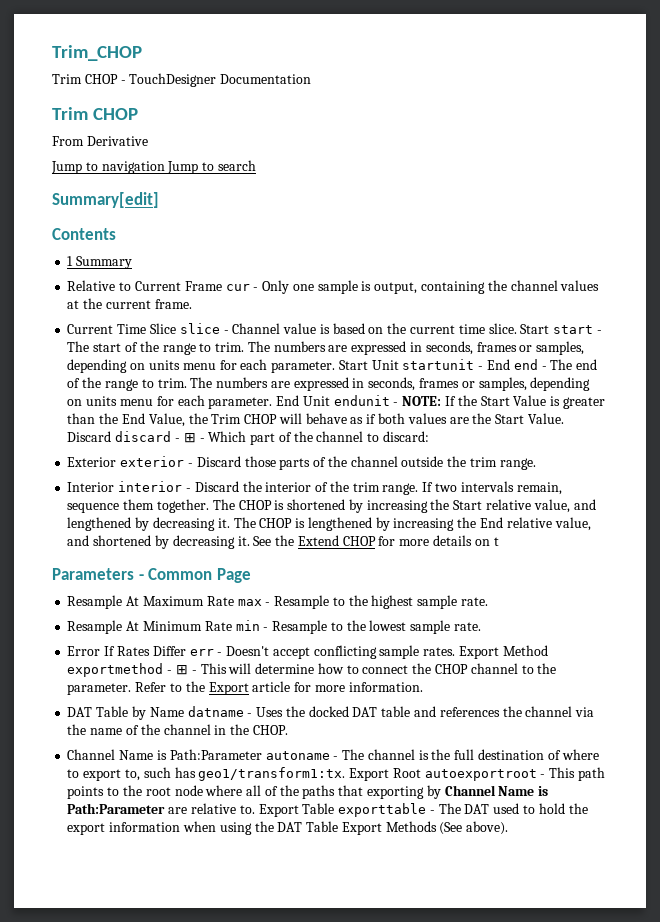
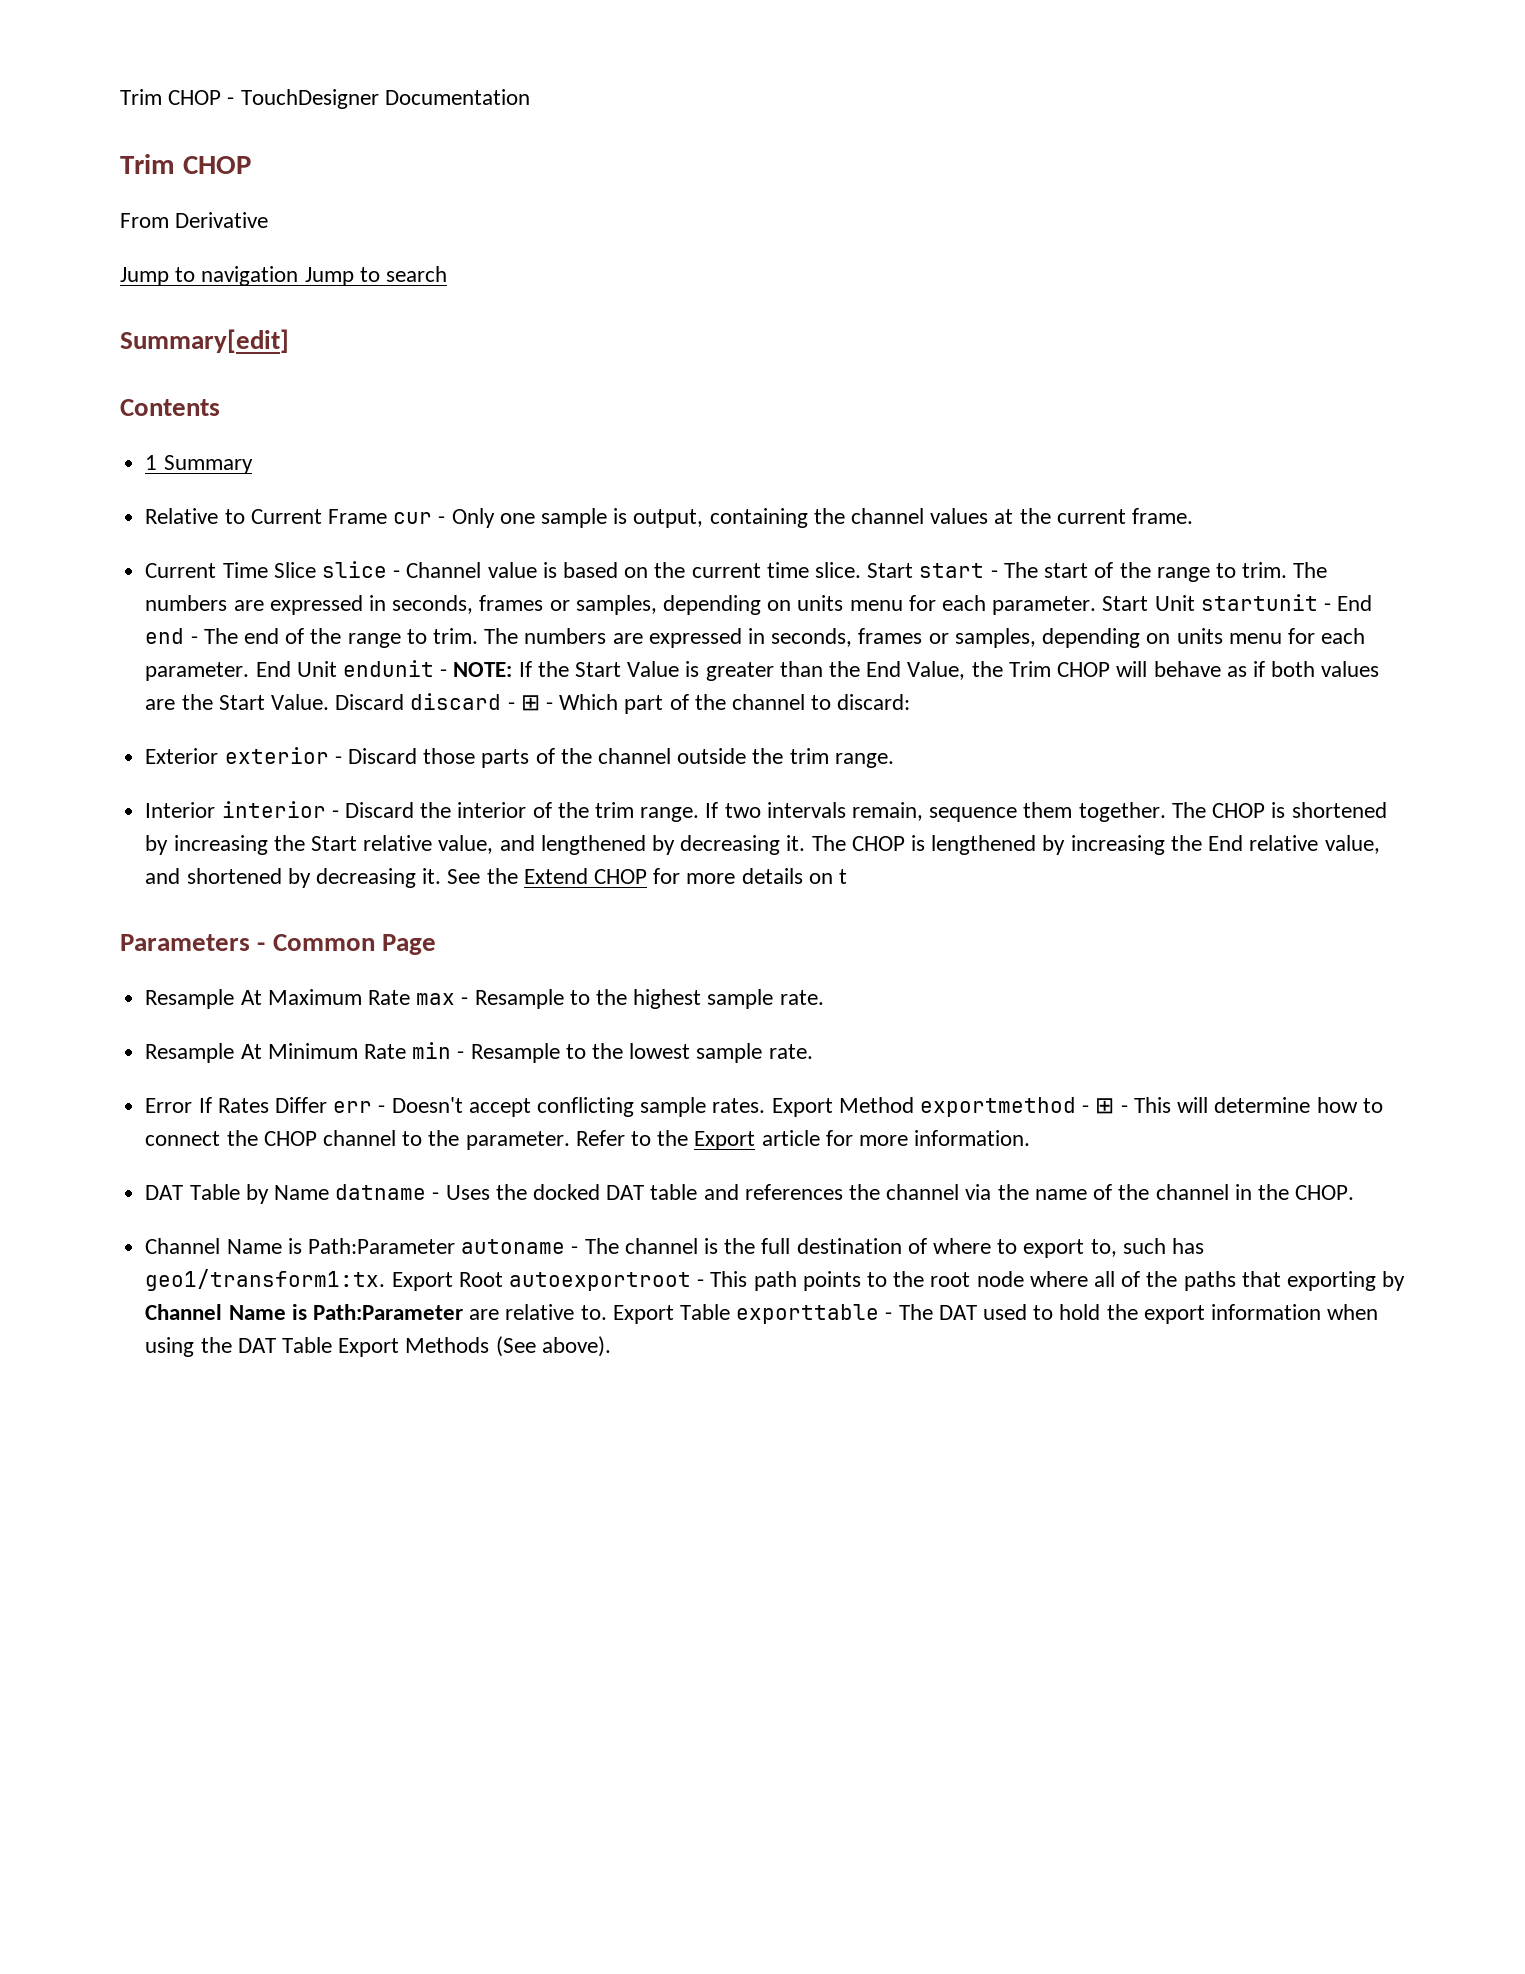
- Trim_CHOP

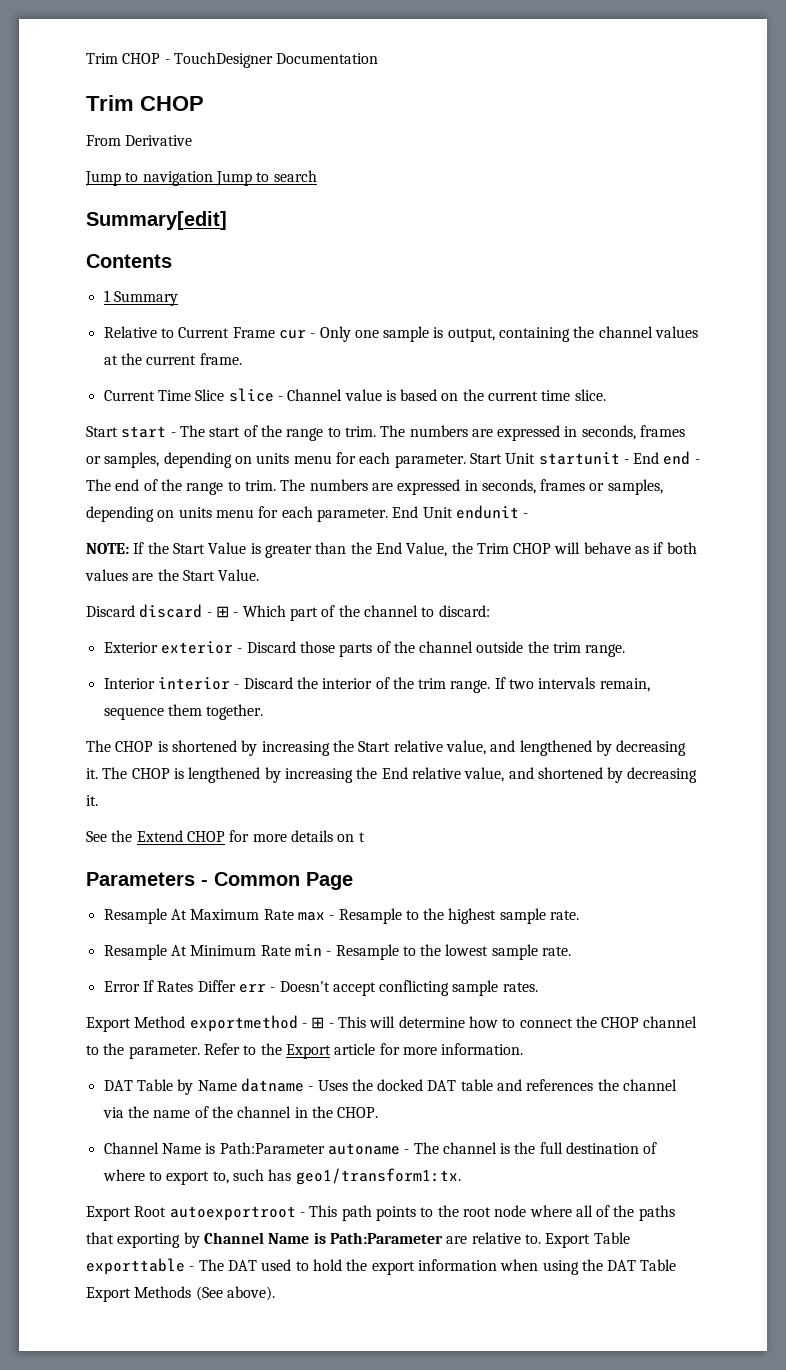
- Current Time Slice slice - Channel value is based on the current time slice. Start start - The start of the range to trim.
+ Current Time Slice slice - Channel value is based on the current time slice.
+ Start start - The start of the range to trim.
- End Unit endunit - NOTE: If the Start Value is greater than the End Value, the Trim CHOP will behave as if both values are the Start Value. Discard discard - ⊞ - Which part of the channel to discard:
+ End Unit endunit -
+ NOTE: If the Start Value is greater than the End Value, the Trim CHOP will behave as if both values are the Start Value.
+ Discard discard - ⊞ - Which part of the channel to discard:
- If two intervals remain, sequence them together. The CHOP is shortened by increasing the Start relative value, and lengthened by decreasing it.
+ If two intervals remain, sequence them together.
+ The CHOP is shortened by increasing the Start relative value, and lengthened by decreasing it.
- The CHOP is lengthened by increasing the End relative value, and shortened by decreasing it. See the Extend CHOP for more details on t
+ The CHOP is lengthened by increasing the End relative value, and shortened by decreasing it.
+ See the Extend CHOP for more details on t
- Error If Rates Differ err - Doesn't accept conflicting sample rates. Export Method exportmethod - ⊞ - This will determine how to connect the CHOP channel to the parameter.
+ Error If Rates Differ err - Doesn't accept conflicting sample rates.
+ Export Method exportmethod - ⊞ - This will determine how to connect the CHOP channel to the parameter.
- Channel Name is Path:Parameter autoname - The channel is the full destination of where to export to, such has geo1/transform1:tx. Export Root autoexportroot - This path points to the root node where all of the paths that exporting by Channel Name is Path:Parameter are relative to.
+ Channel Name is Path:Parameter autoname - The channel is the full destination of where to export to, such has geo1/transform1:tx.
+ Export Root autoexportroot - This path points to the root node where all of the paths that exporting by Channel Name is Path:Parameter are relative to.

